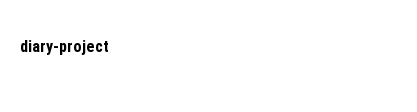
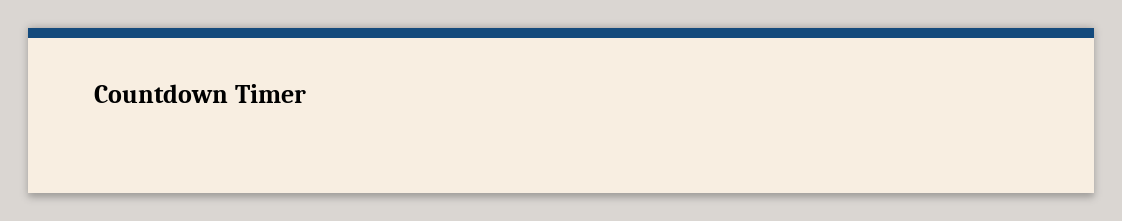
- diary-project
+ Countdown Timer

